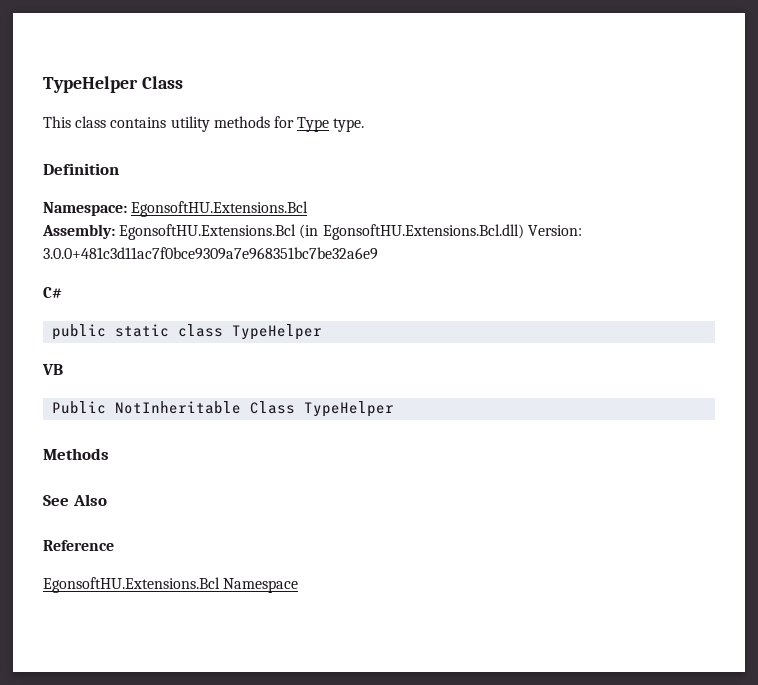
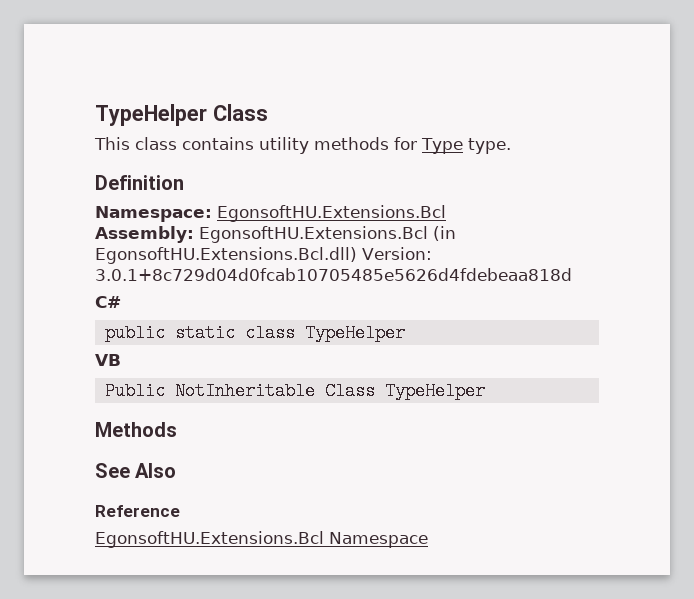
- Assembly: EgonsoftHU.Extensions.Bcl (in EgonsoftHU.Extensions.Bcl.dll) Version: 3.0.0+481c3d11ac7f0bce9309a7e968351bc7be32a6e9
+ Assembly: EgonsoftHU.Extensions.Bcl (in EgonsoftHU.Extensions.Bcl.dll) Version: 3.0.1+8c729d04d0fcab10705485e5626d4fdebeaa818d

